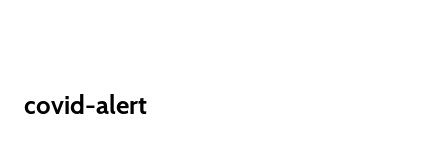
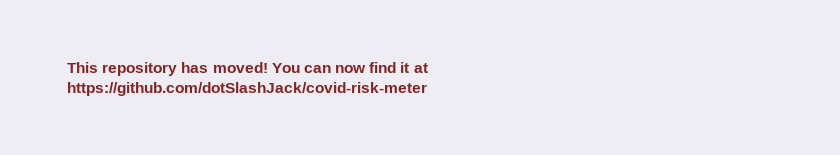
- covid-alert
+ This repository has moved! You can now find it at https://github.com/dotSlashJack/covid-risk-meter

